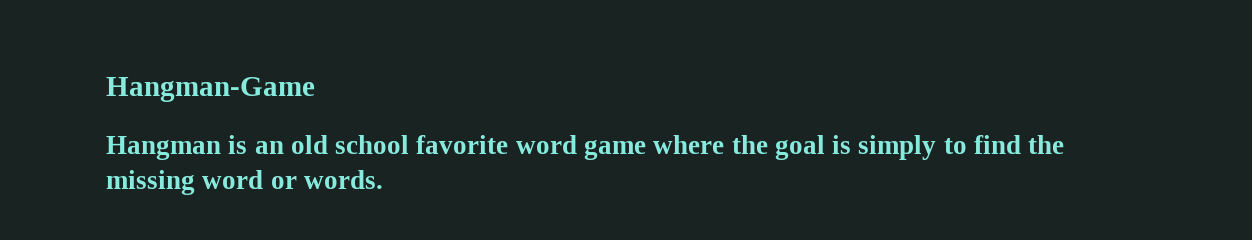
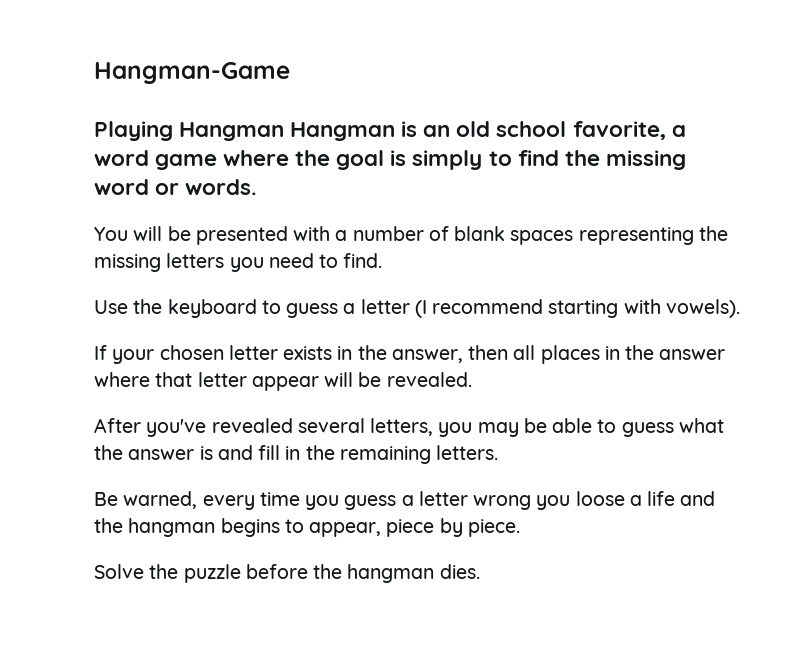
- Hangman is an old school favorite word game where the goal is simply to find the missing word or words.
+ Playing Hangman Hangman is an old school favorite, a word game where the goal is simply to find the missing word or words.
+ You will be presented with a number of blank spaces representing the missing letters you need to find.
+ Use the keyboard to guess a letter (I recommend starting with vowels).
+ If your chosen letter exists in the answer, then all places in the answer where that letter appear will be revealed.
+ After you've revealed several letters, you may be able to guess what the answer is and fill in the remaining letters.
+ Be warned, every time you guess a letter wrong you loose a life and the hangman begins to appear, piece by piece.
+ Solve the puzzle before the hangman dies.

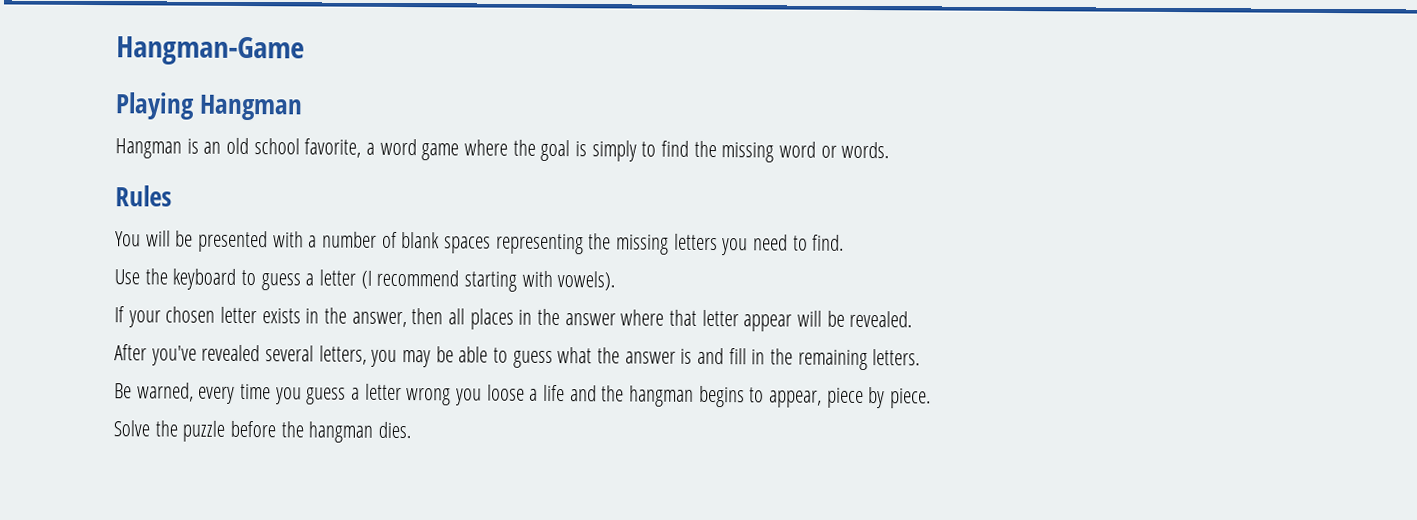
- Playing Hangman Hangman is an old school favorite, a word game where the goal is simply to find the missing word or words.
+ Playing Hangman
+ Hangman is an old school favorite, a word game where the goal is simply to find the missing word or words.
+ Rules

